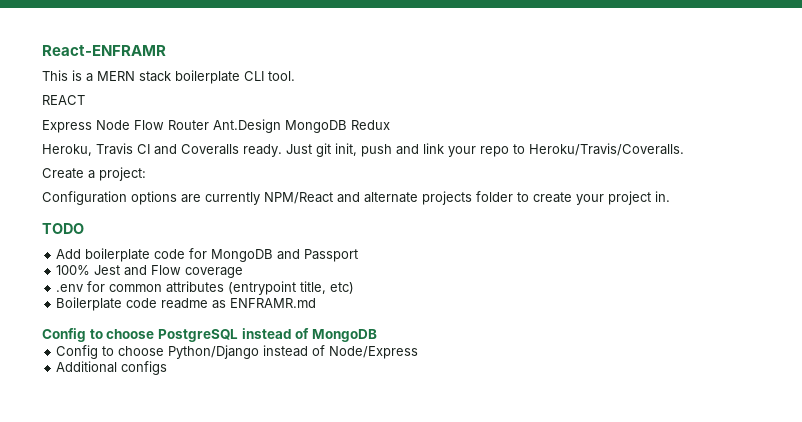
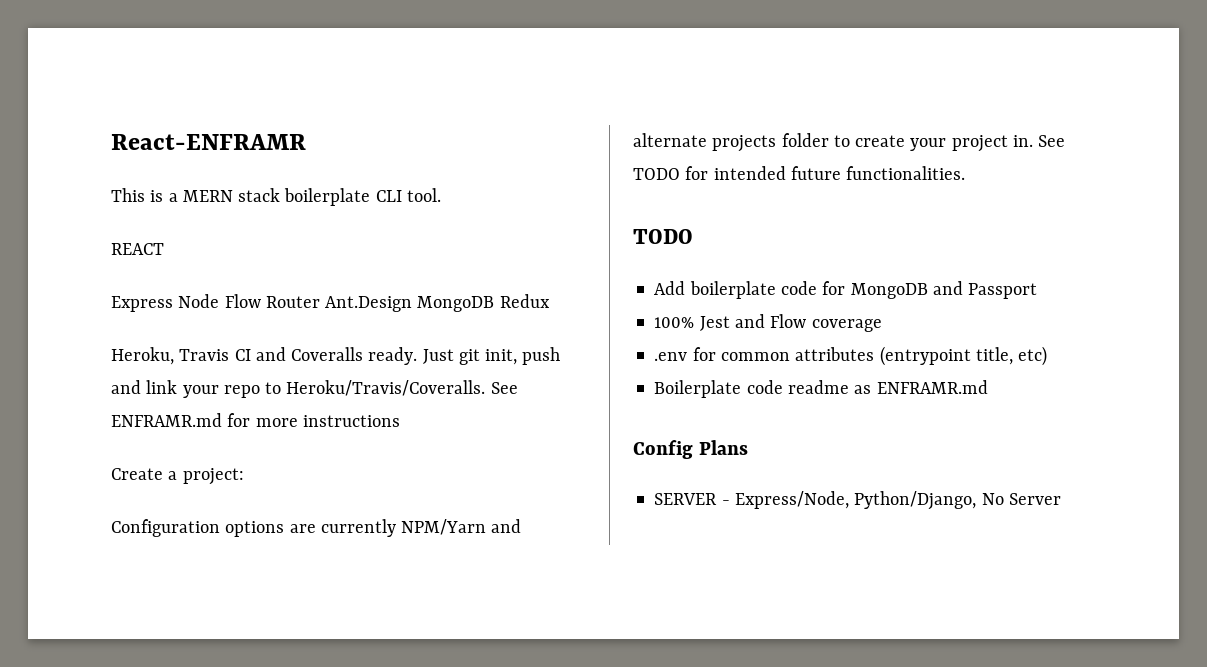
+ See ENFRAMR.md for more instructions
- Configuration options are currently NPM/React and alternate projects folder to create your project in.
+ Configuration options are currently NPM/Yarn and alternate projects folder to create your project in. See TODO for intended future functionalities.
- Config to choose PostgreSQL instead of MongoDB
- Config to choose Python/Django instead of Node/Express
- Additional configs
+ Config Plans
+ SERVER - Express/Node, Python/Django, No Server

